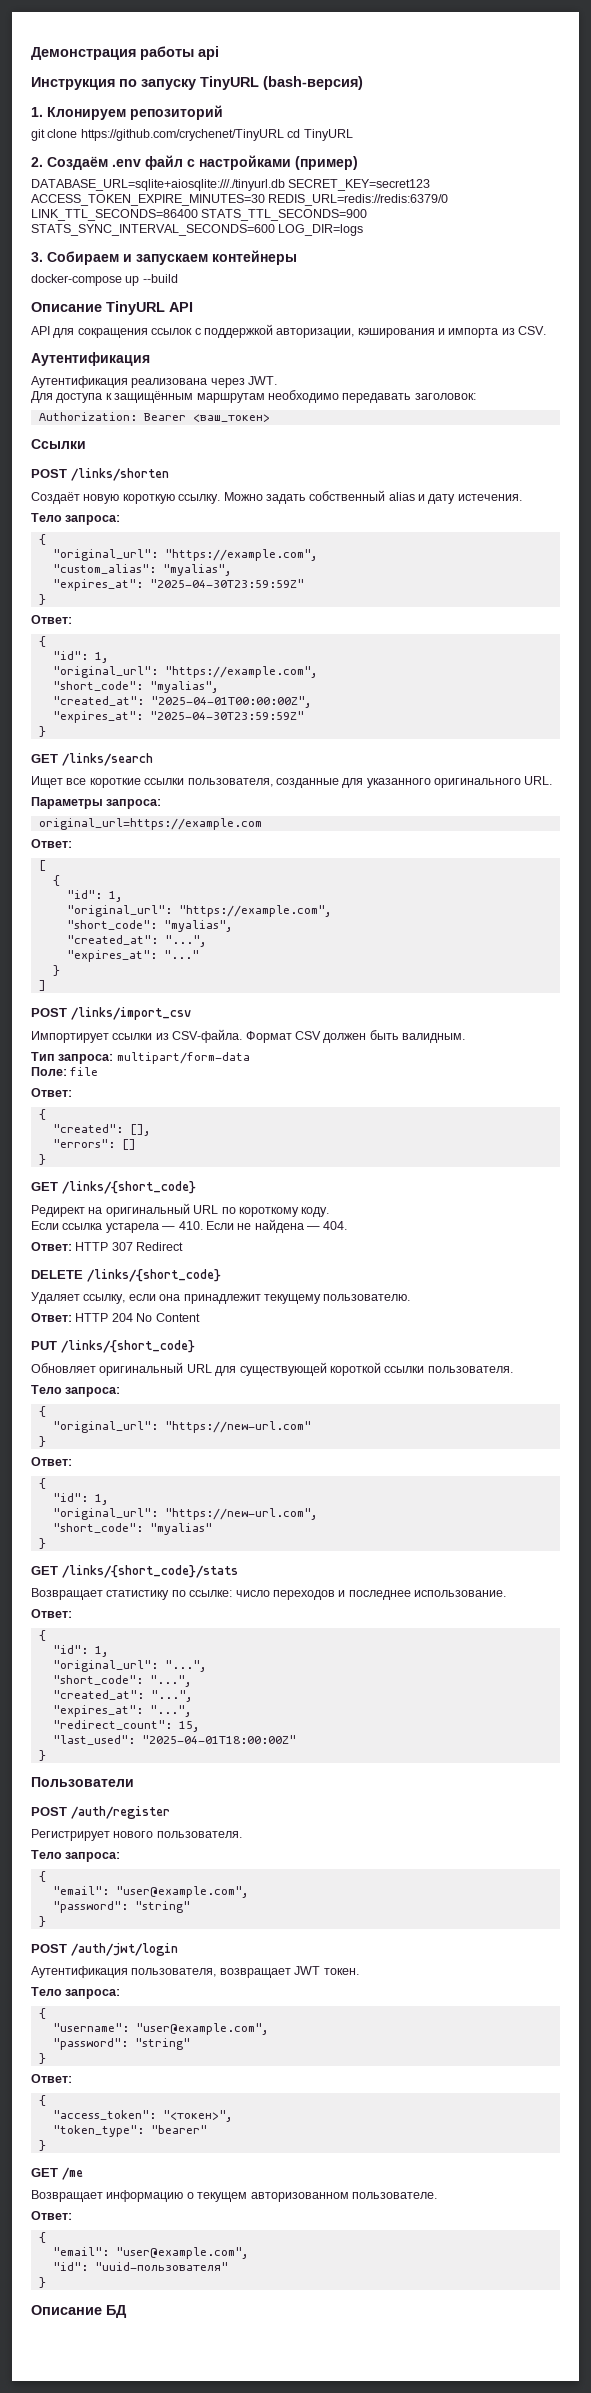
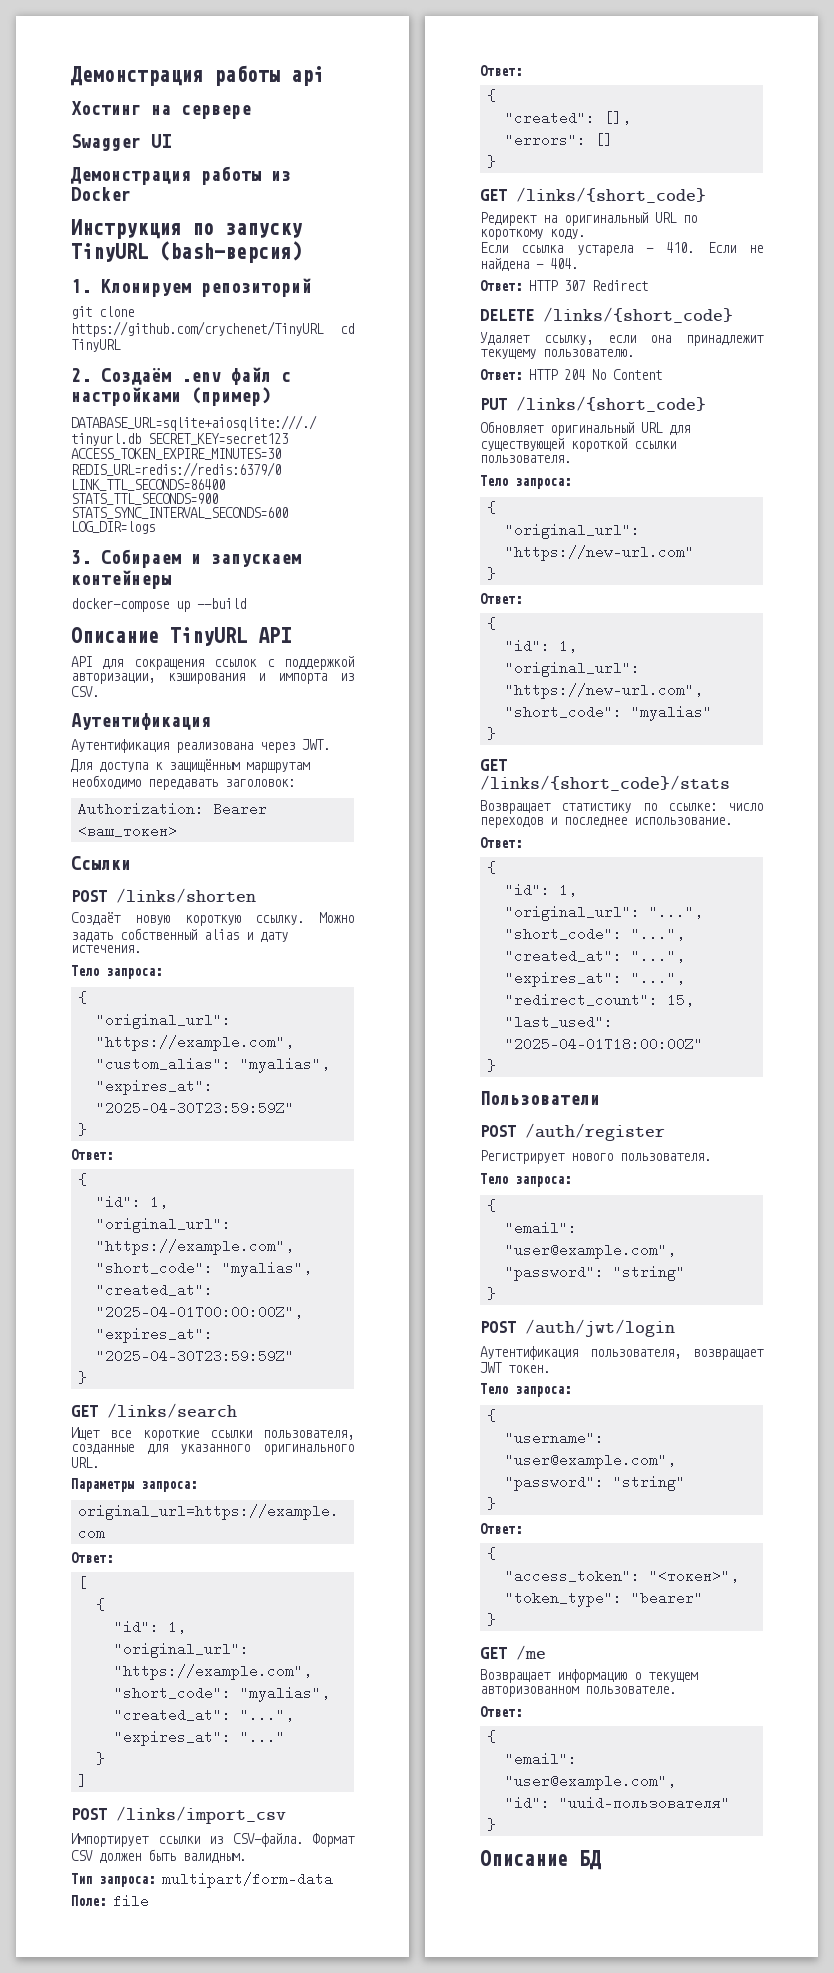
+ Хостинг на сервере
+ Swagger UI
+ Демонстрация работы из Docker

